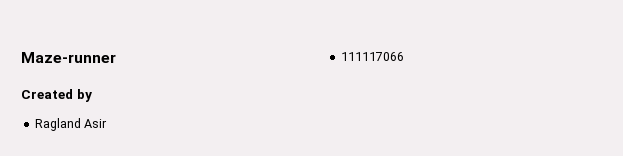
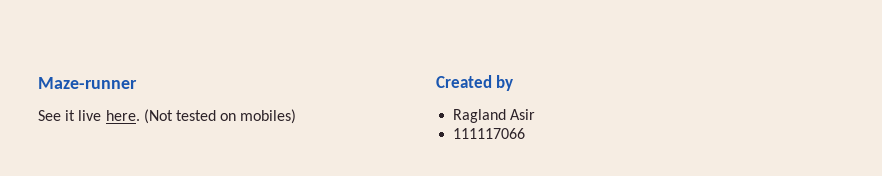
+ See it live here. (Not tested on mobiles)

